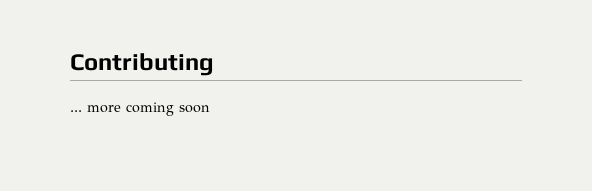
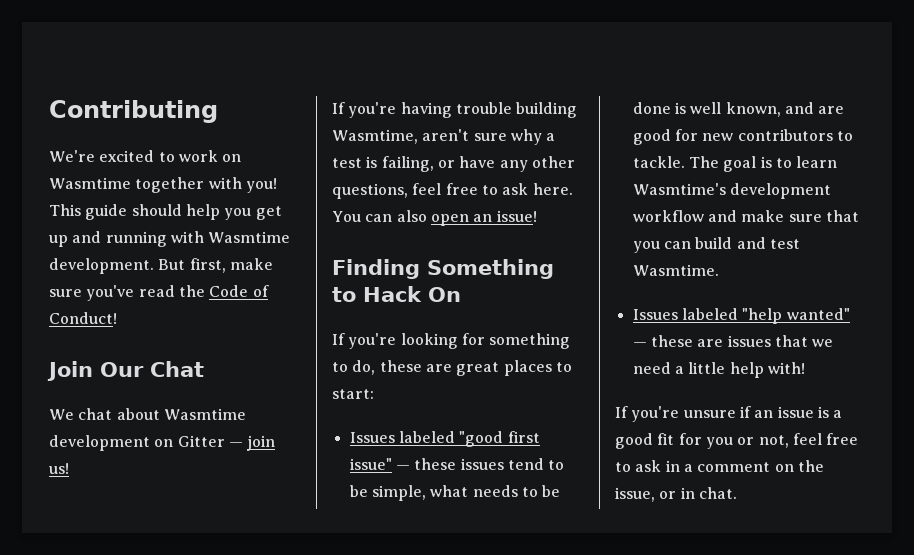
- ... more coming soon
+ We're excited to work on Wasmtime together with you! This guide should help you get up and running with Wasmtime development. But first, make sure you've read the Code of Conduct!
+ Join Our Chat
+ We chat about Wasmtime development on Gitter — join us!
+ If you're having trouble building Wasmtime, aren't sure why a test is failing, or have any other questions, feel free to ask here. You can also open an issue!
+ Finding Something to Hack On
+ If you're looking for something to do, these are great places to start:
+ Issues labeled "good first issue" — these issues tend to be simple, what needs to be done is well known, and are good for new contributors to tackle. The goal is to learn Wasmtime's development workflow and make sure that you can build and test Wasmtime.
+ Issues labeled "help wanted" — these are issues that we need a little help with!
+ If you're unsure if an issue is a good fit for you or not, feel free to ask in a comment on the issue, or in chat.

